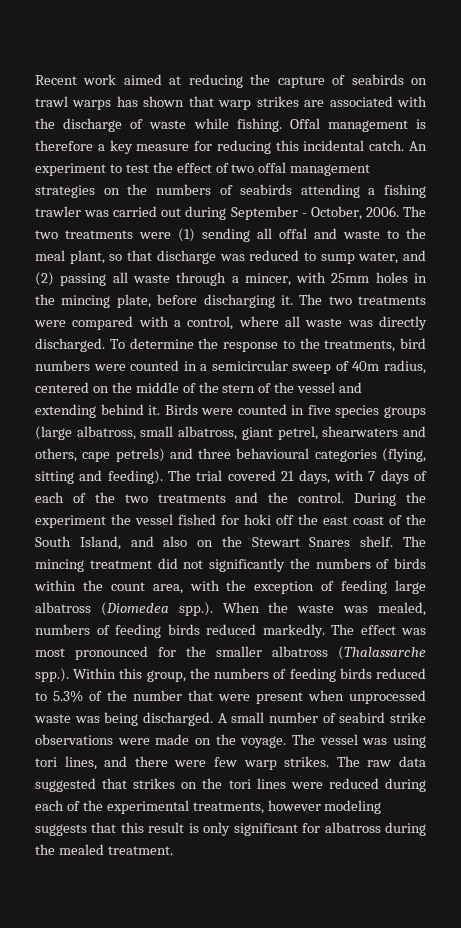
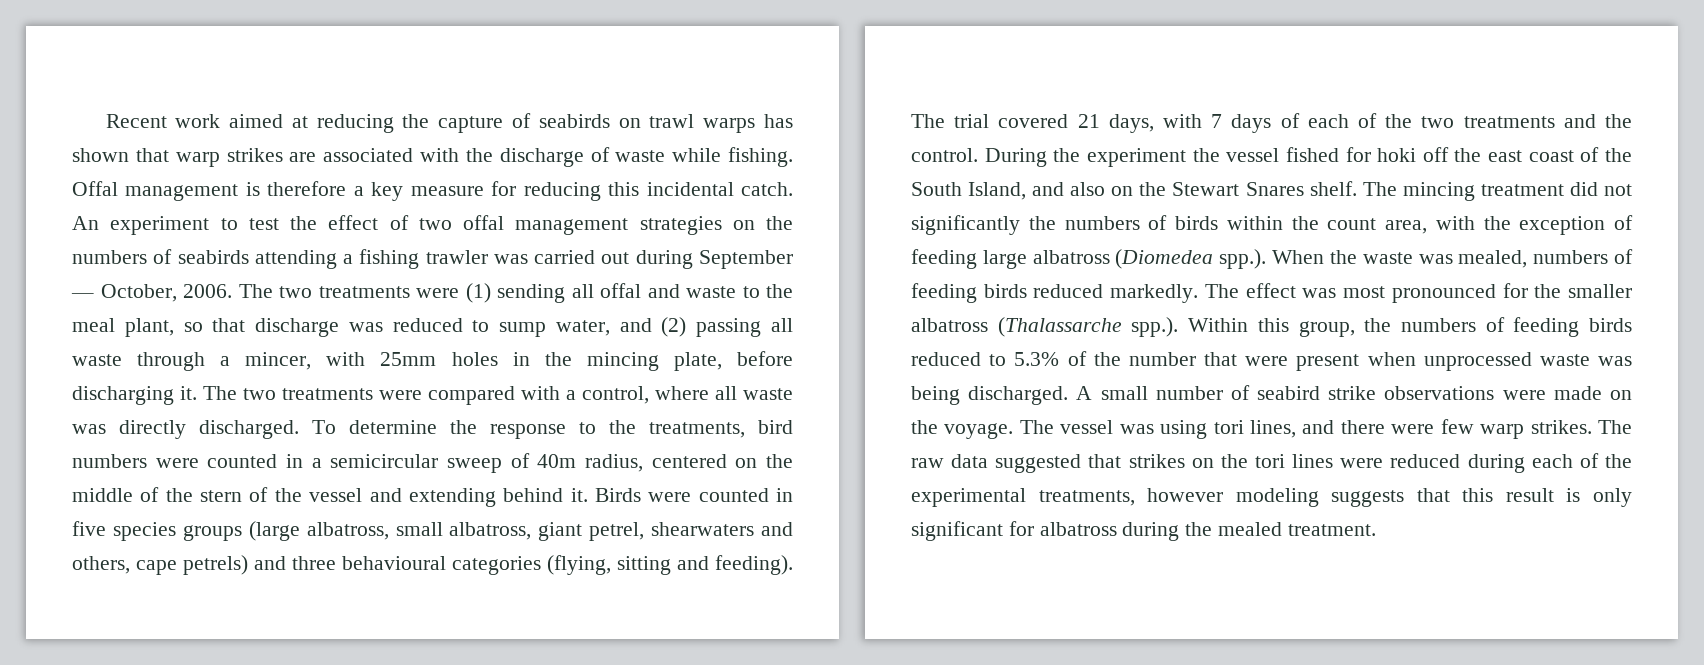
- An experiment to test the effect of two offal management strategies on the numbers of seabirds attending a fishing trawler was carried out during September - October, 2006.
+ An experiment to test the effect of two offal management strategies on the numbers of seabirds attending a fishing trawler was carried out during September — October, 2006.

